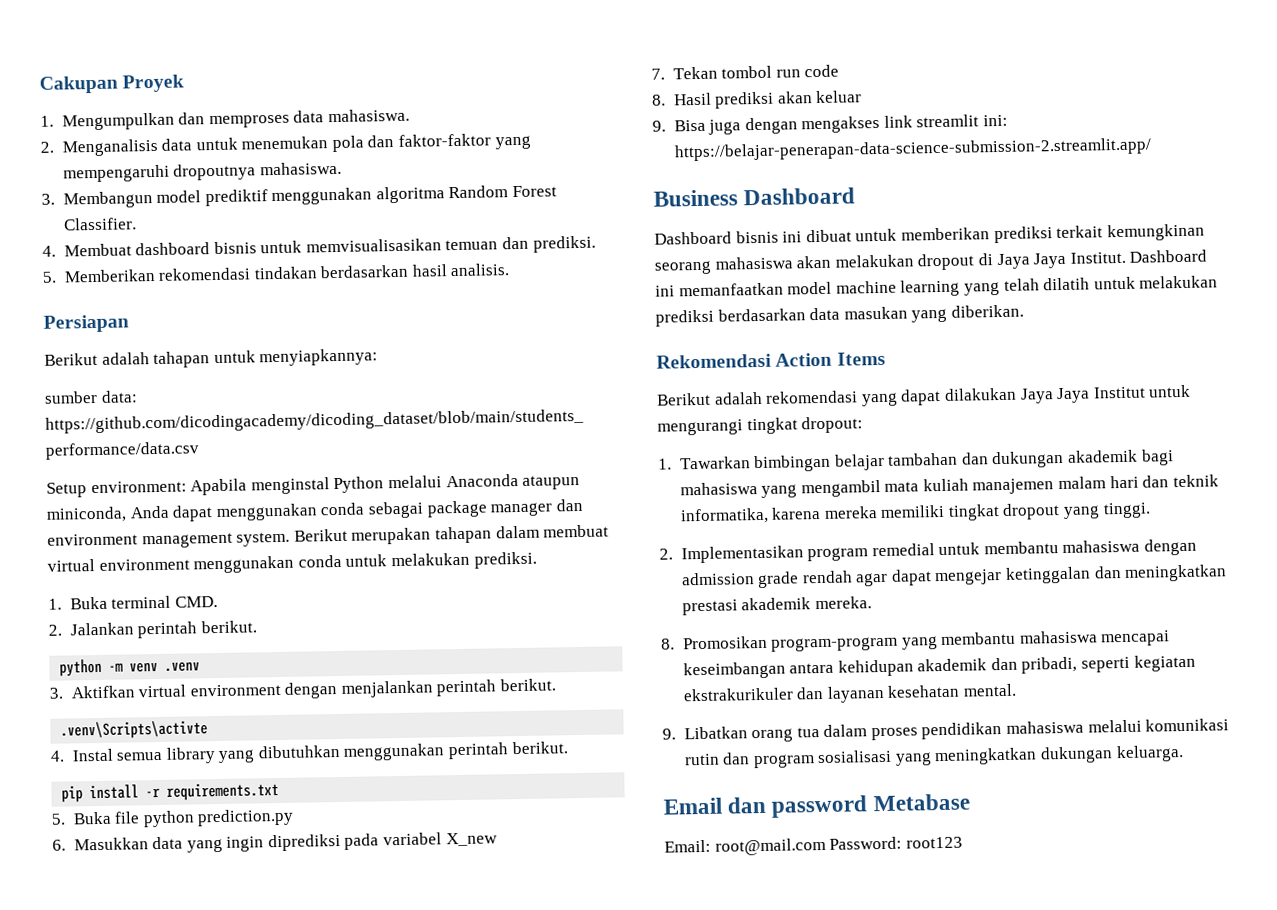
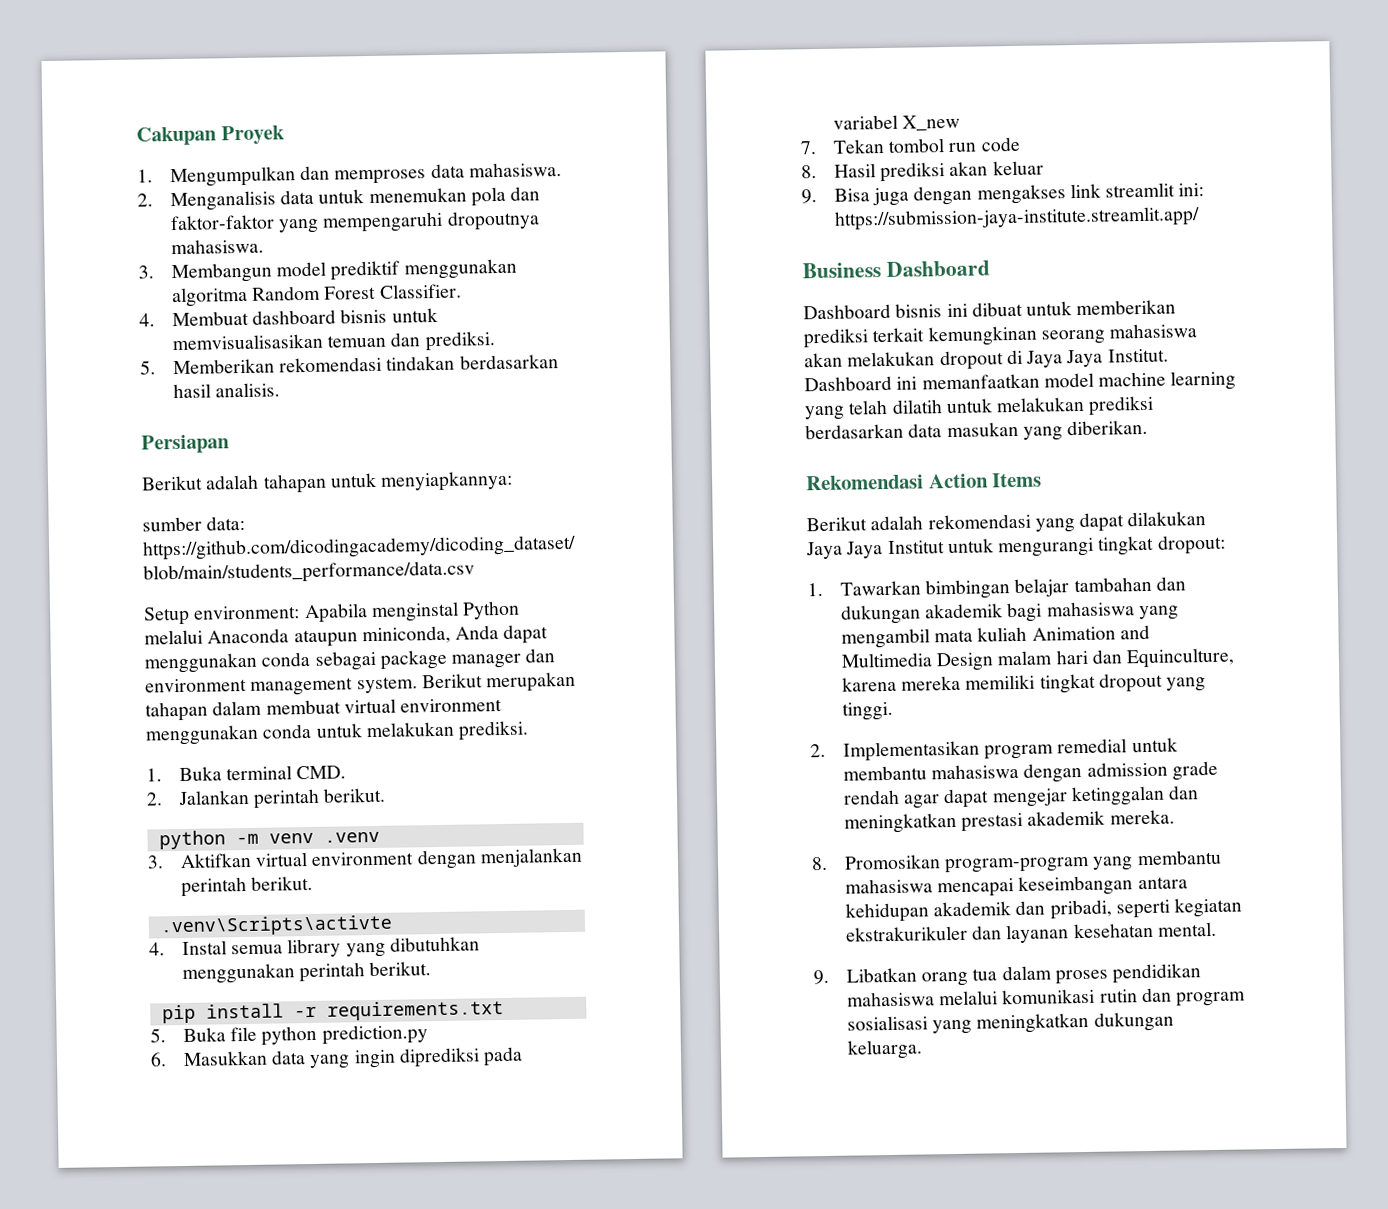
- 9. Bisa juga dengan mengakses link streamlit ini: https://belajar-penerapan-data-science-submission-2.streamlit.app/
+ 9. Bisa juga dengan mengakses link streamlit ini: https://submission-jaya-institute.streamlit.app/
- 1. Tawarkan bimbingan belajar tambahan dan dukungan akademik bagi mahasiswa yang mengambil mata kuliah manajemen malam hari dan teknik informatika, karena mereka memiliki tingkat dropout yang tinggi.
+ 1. Tawarkan bimbingan belajar tambahan dan dukungan akademik bagi mahasiswa yang mengambil mata kuliah Animation and Multimedia Design malam hari dan Equinculture, karena mereka memiliki tingkat dropout yang tinggi.
- Email dan password Metabase
- Email: root@mail.com Password: root123

